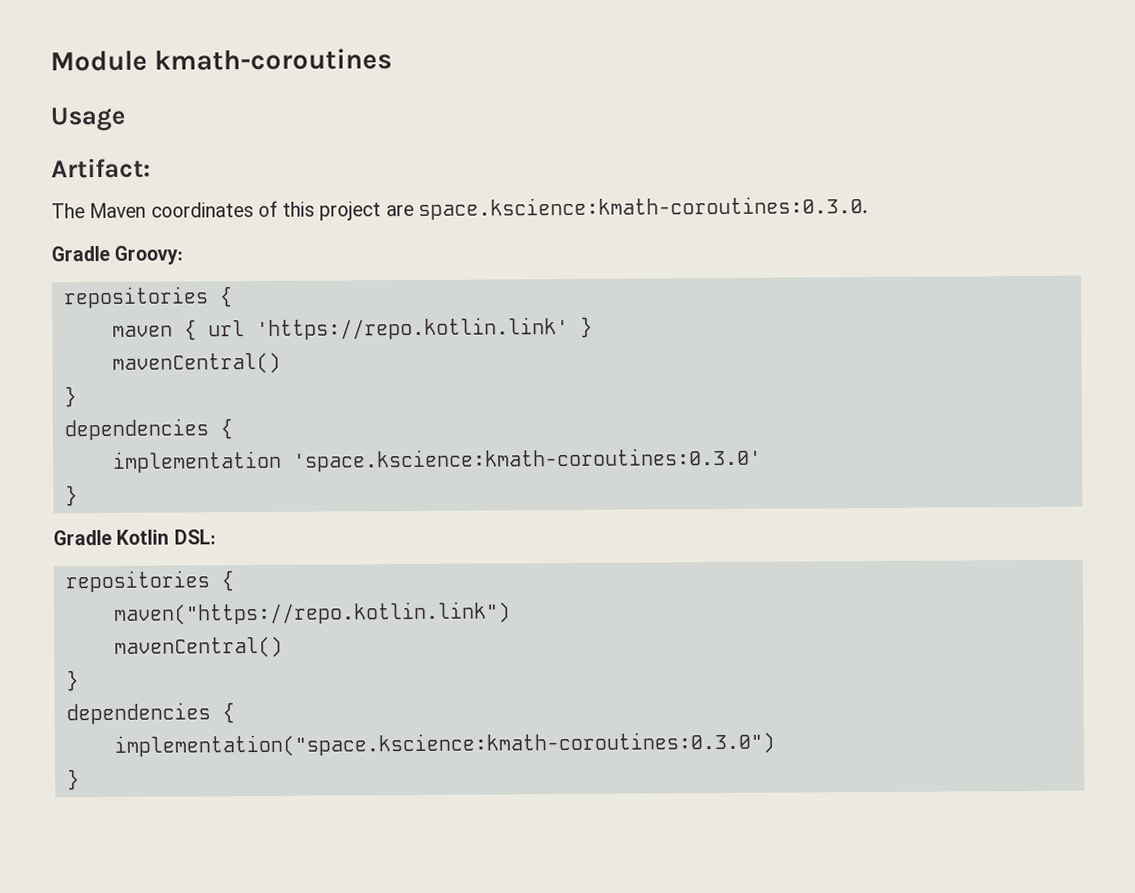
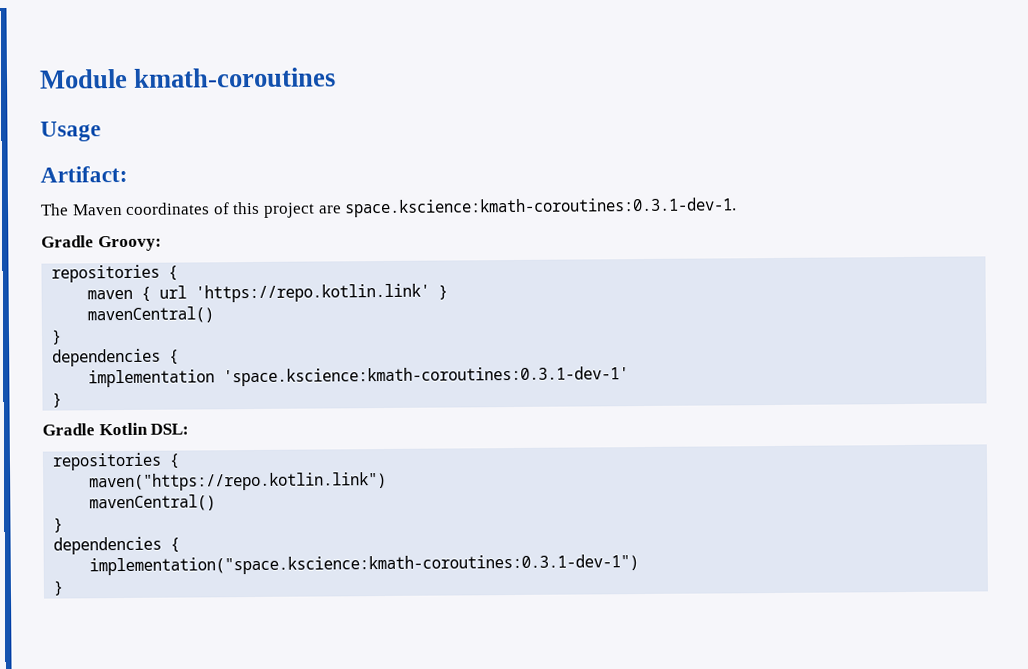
- The Maven coordinates of this project are space.kscience:kmath-coroutines:0.3.0.
+ The Maven coordinates of this project are space.kscience:kmath-coroutines:0.3.1-dev-1.
- implementation 'space.kscience:kmath-coroutines:0.3.0'
+ implementation 'space.kscience:kmath-coroutines:0.3.1-dev-1'
- implementation("space.kscience:kmath-coroutines:0.3.0")
+ implementation("space.kscience:kmath-coroutines:0.3.1-dev-1")

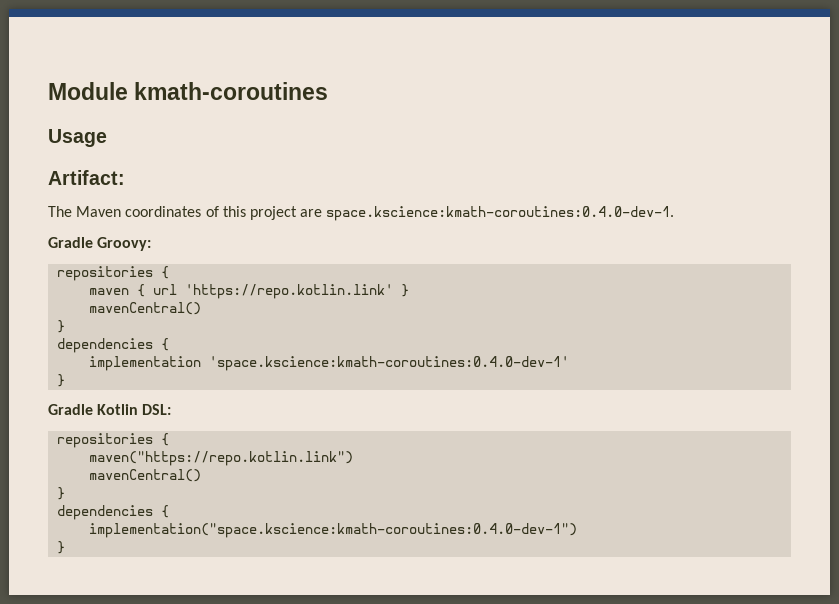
- The Maven coordinates of this project are space.kscience:kmath-coroutines:0.3.1-dev-1.
+ The Maven coordinates of this project are space.kscience:kmath-coroutines:0.4.0-dev-1.
- implementation 'space.kscience:kmath-coroutines:0.3.1-dev-1'
+ implementation 'space.kscience:kmath-coroutines:0.4.0-dev-1'
- implementation("space.kscience:kmath-coroutines:0.3.1-dev-1")
+ implementation("space.kscience:kmath-coroutines:0.4.0-dev-1")

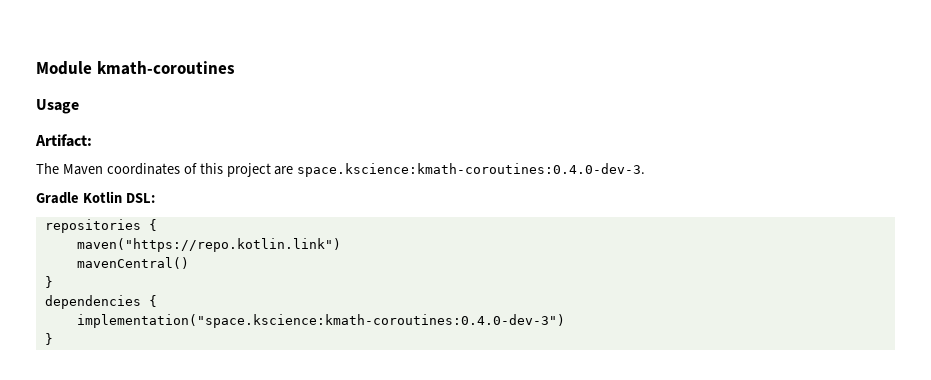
- The Maven coordinates of this project are space.kscience:kmath-coroutines:0.4.0-dev-1.
- Gradle Groovy:
- repositories {
- maven { url 'https://repo.kotlin.link' }
- mavenCentral()
- }
- dependencies {
- implementation 'space.kscience:kmath-coroutines:0.4.0-dev-1'
- }
+ The Maven coordinates of this project are space.kscience:kmath-coroutines:0.4.0-dev-3.
- implementation("space.kscience:kmath-coroutines:0.4.0-dev-1")
+ implementation("space.kscience:kmath-coroutines:0.4.0-dev-3")

